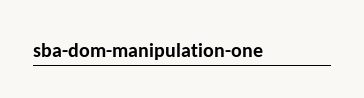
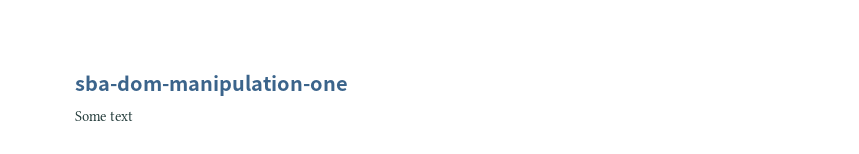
+ Some text

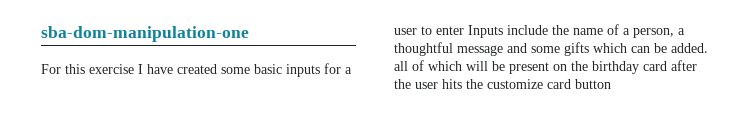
- Some text
+ For this exercise I have created some basic inputs for a user to enter Inputs include the name of a person, a thoughtful message and some gifts which can be added. all of which will be present on the birthday card after the user hits the customize card button

